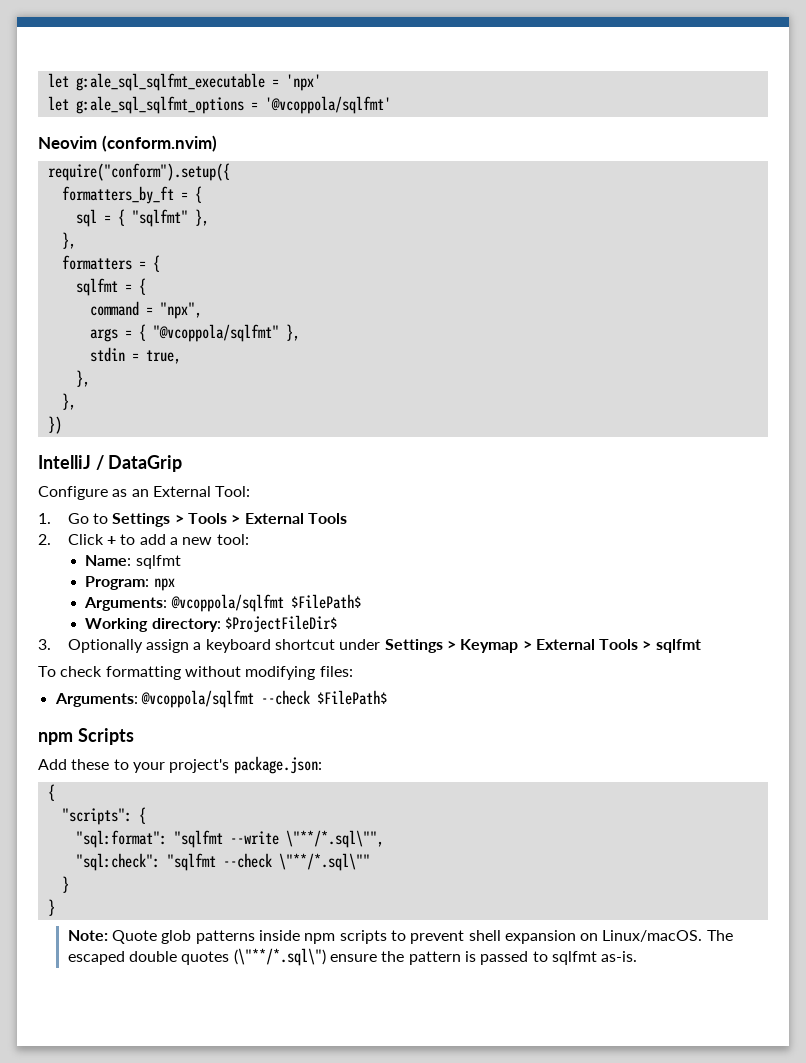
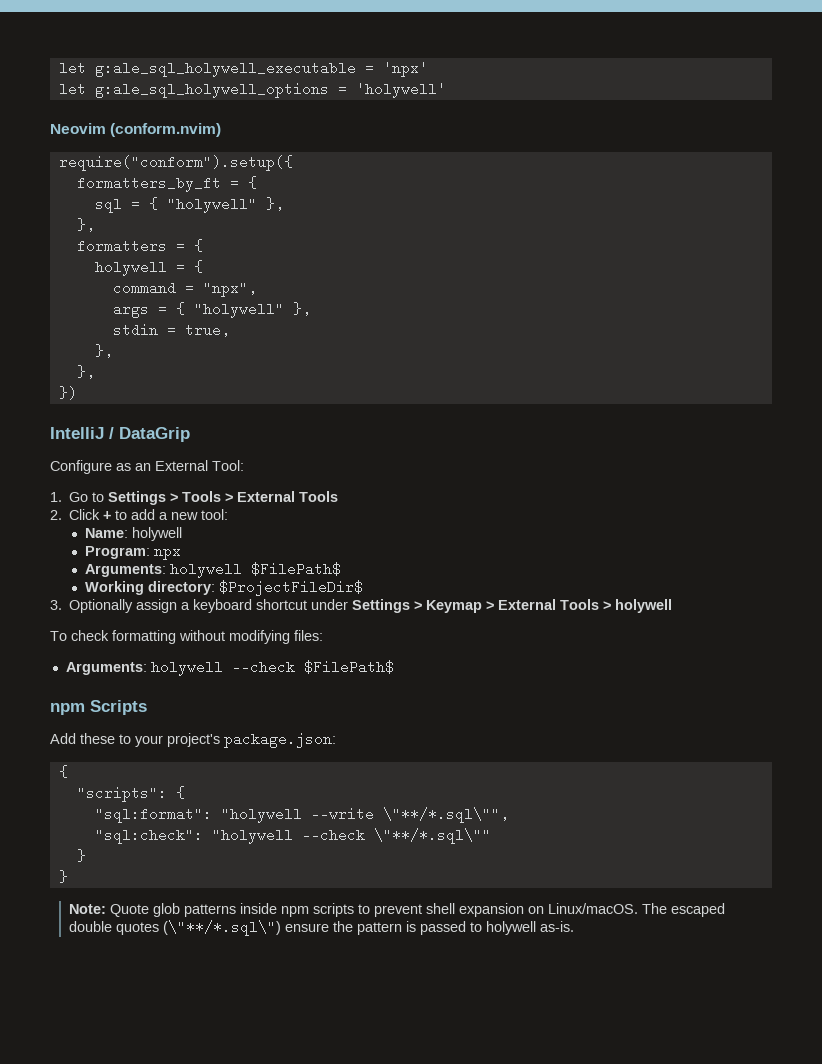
- let g:ale_sql_sqlfmt_executable = 'npx'
+ let g:ale_sql_holywell_executable = 'npx'
- let g:ale_sql_sqlfmt_options = '@vcoppola/sqlfmt'
+ let g:ale_sql_holywell_options = 'holywell'
- sql = { "sqlfmt" },
+ sql = { "holywell" },
- sqlfmt = {
+ holywell = {
- args = { "@vcoppola/sqlfmt" },
+ args = { "holywell" },
- Name: sqlfmt
+ Name: holywell
- Arguments: @vcoppola/sqlfmt $FilePath$
+ Arguments: holywell $FilePath$
- 3. Optionally assign a keyboard shortcut under Settings > Keymap > External Tools > sqlfmt
+ 3. Optionally assign a keyboard shortcut under Settings > Keymap > External Tools > holywell
- Arguments: @vcoppola/sqlfmt --check $FilePath$
+ Arguments: holywell --check $FilePath$
- "sql:format": "sqlfmt --write \"**/*.sql\"",
+ "sql:format": "holywell --write \"**/*.sql\"",
- "sql:check": "sqlfmt --check \"**/*.sql\""
+ "sql:check": "holywell --check \"**/*.sql\""
- The escaped double quotes (\"**/*.sql\") ensure the pattern is passed to sqlfmt as-is.
+ The escaped double quotes (\"**/*.sql\") ensure the pattern is passed to holywell as-is.

